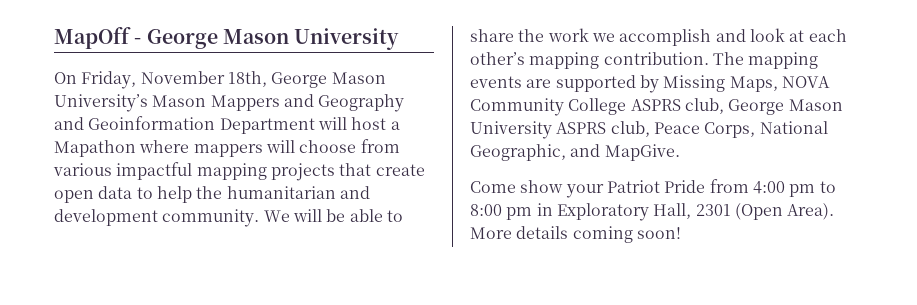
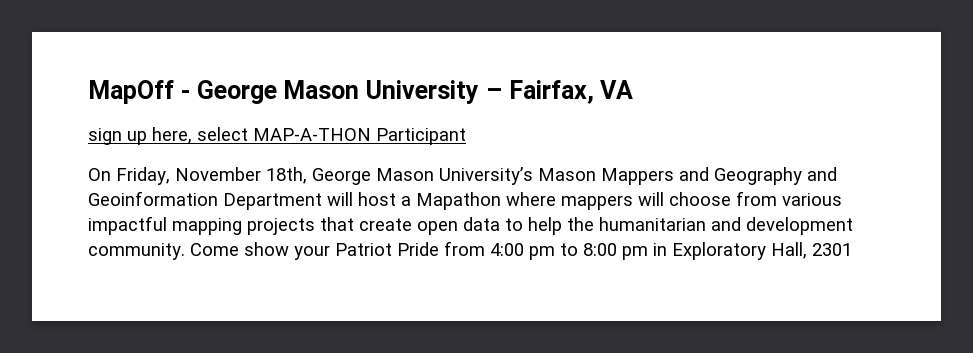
- MapOff - George Mason University
+ MapOff - George Mason University – Fairfax, VA
+ sign up here, select MAP-A-THON Participant
- On Friday, November 18th, George Mason University’s Mason Mappers and Geography and Geoinformation Department will host a Mapathon where mappers will choose from various impactful mapping projects that create open data to help the humanitarian and development community. We will be able to share the work we accomplish and look at each other’s mapping contribution. The mapping events are supported by Missing Maps, NOVA Community College ASPRS club, George Mason University ASPRS club, Peace Corps, National Geographic, and MapGive.
- Come show your Patriot Pride from 4:00 pm to 8:00 pm in Exploratory Hall, 2301 (Open Area). More details coming soon!
+ On Friday, November 18th, George Mason University’s Mason Mappers and Geography and Geoinformation Department will host a Mapathon where mappers will choose from various impactful mapping projects that create open data to help the humanitarian and development community. Come show your Patriot Pride from 4:00 pm to 8:00 pm in Exploratory Hall, 2301

